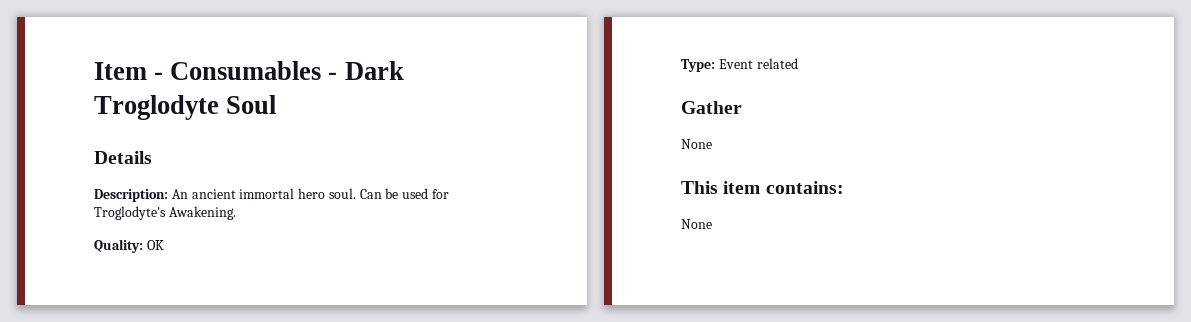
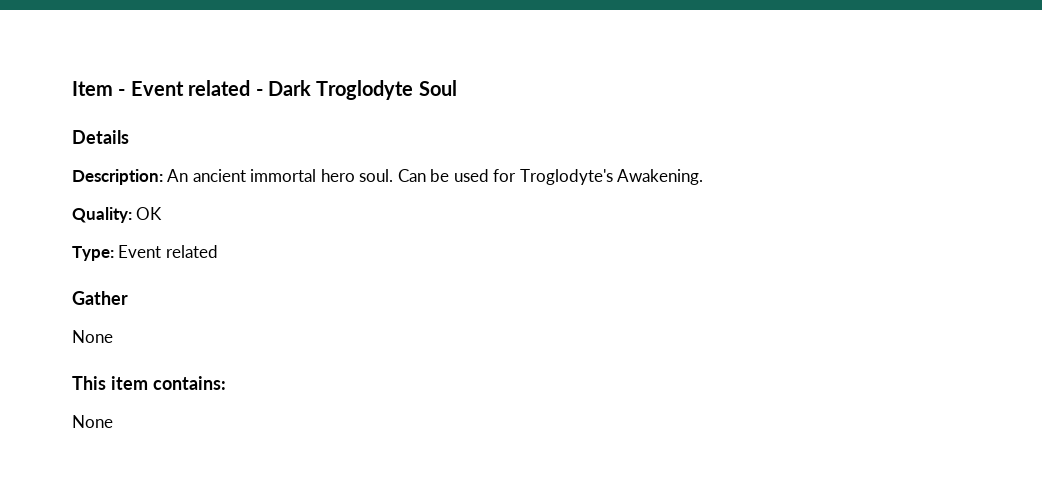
- Item - Consumables - Dark Troglodyte Soul
+ Item - Event related - Dark Troglodyte Soul

